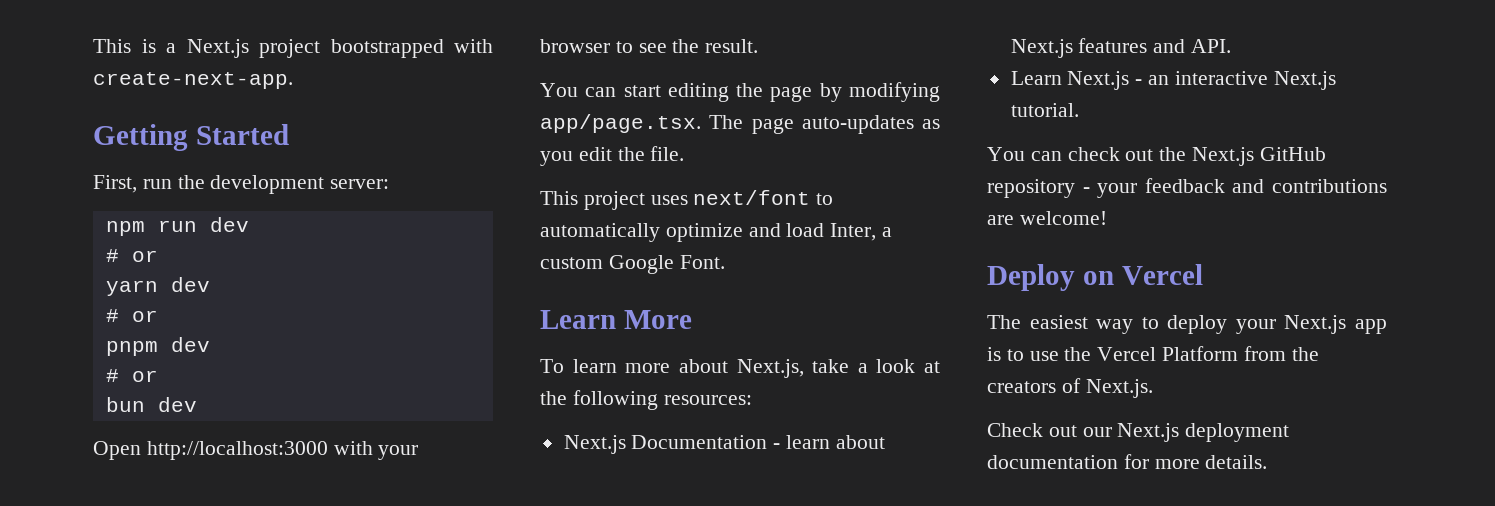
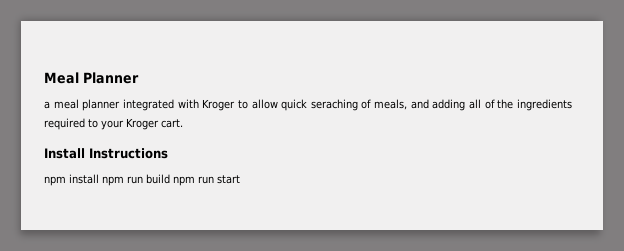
- This is a Next.js project bootstrapped with create-next-app.
- Getting Started
- First, run the development server:
- npm run dev
- # or
- yarn dev
- # or
- pnpm dev
- # or
- bun dev
- Open http://localhost:3000 with your browser to see the result.
- You can start editing the page by modifying app/page.tsx. The page auto-updates as you edit the file.
- This project uses next/font to automatically optimize and load Inter, a custom Google Font.
- Learn More
- To learn more about Next.js, take a look at the following resources:
- Next.js Documentation - learn about Next.js features and API.
- Learn Next.js - an interactive Next.js tutorial.
- You can check out the Next.js GitHub repository - your feedback and contributions are welcome!
- Deploy on Vercel
- The easiest way to deploy your Next.js app is to use the Vercel Platform from the creators of Next.js.
- Check out our Next.js deployment documentation for more details.
+ Meal Planner
+ a meal planner integrated with Kroger to allow quick seraching of meals, and adding all of the ingredients required to your Kroger cart.
+ Install Instructions
+ npm install npm run build npm run start

